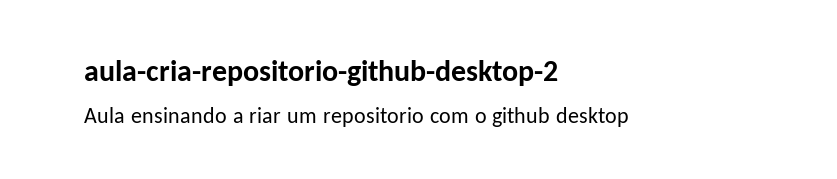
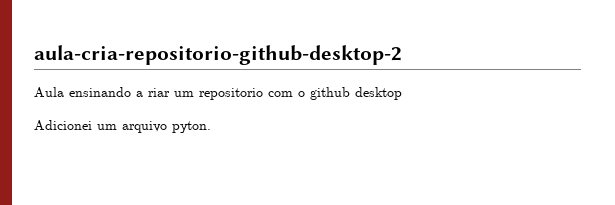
+ Adicionei um arquivo pyton.

